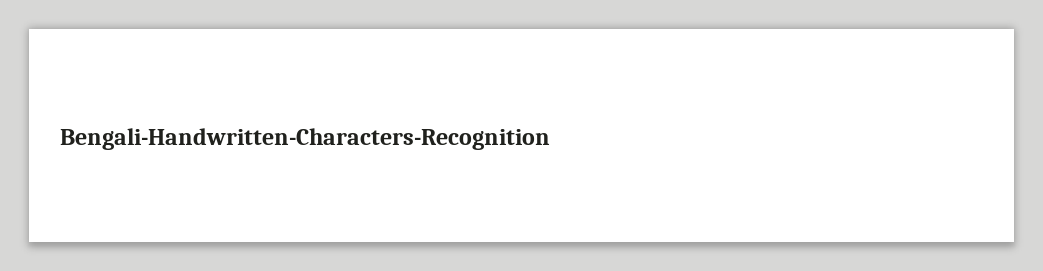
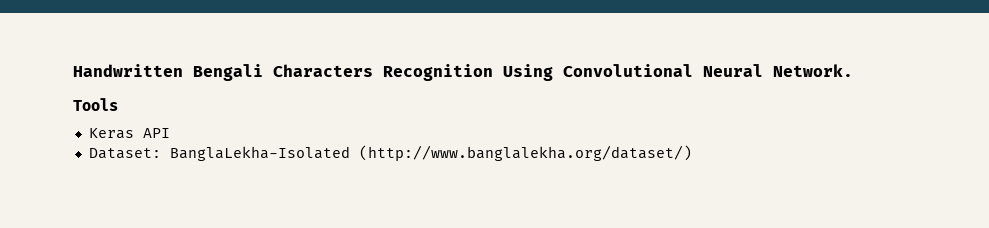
- Bengali-Handwritten-Characters-Recognition
+ Handwritten Bengali Characters Recognition Using Convolutional Neural Network.
+ Tools
+ Keras API
+ Dataset: BanglaLekha-Isolated (http://www.banglalekha.org/dataset/)

